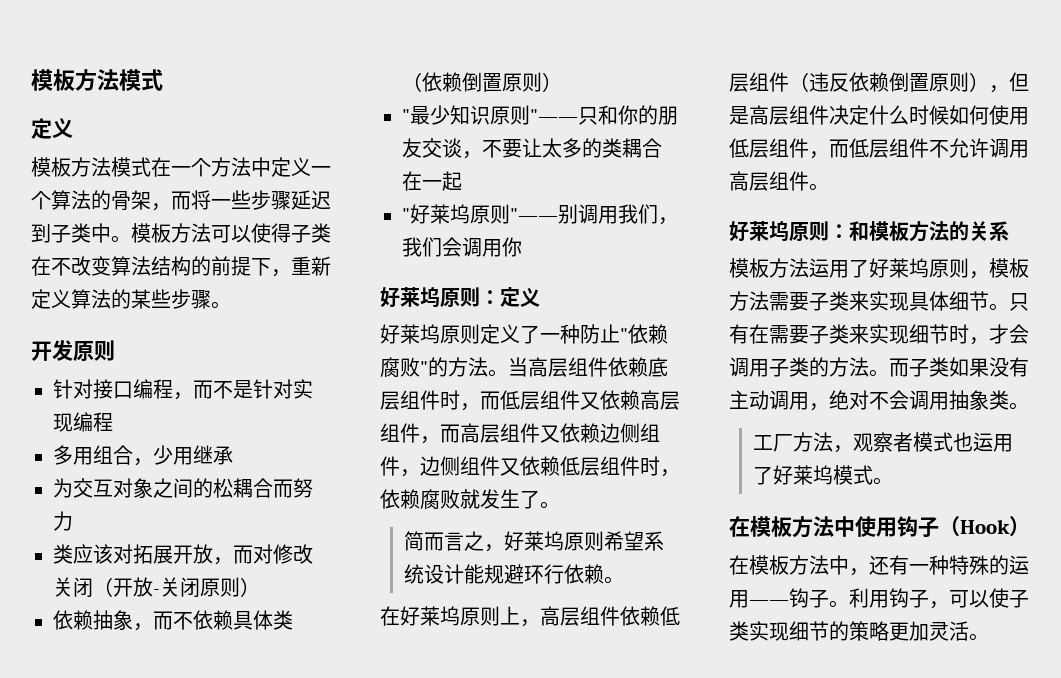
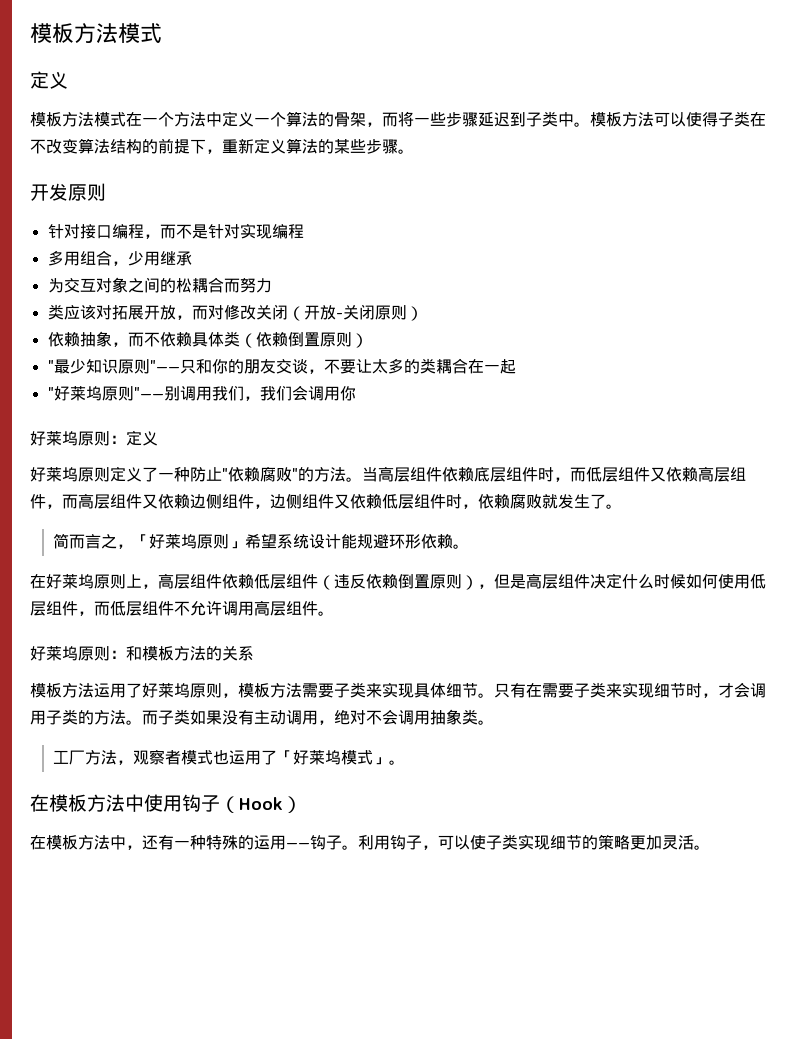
- 简而言之，好莱坞原则希望系统设计能规避环行依赖。
+ 简而言之，「好莱坞原则」希望系统设计能规避环形依赖。
- 工厂方法，观察者模式也运用了好莱坞模式。
+ 工厂方法，观察者模式也运用了「好莱坞模式」。

